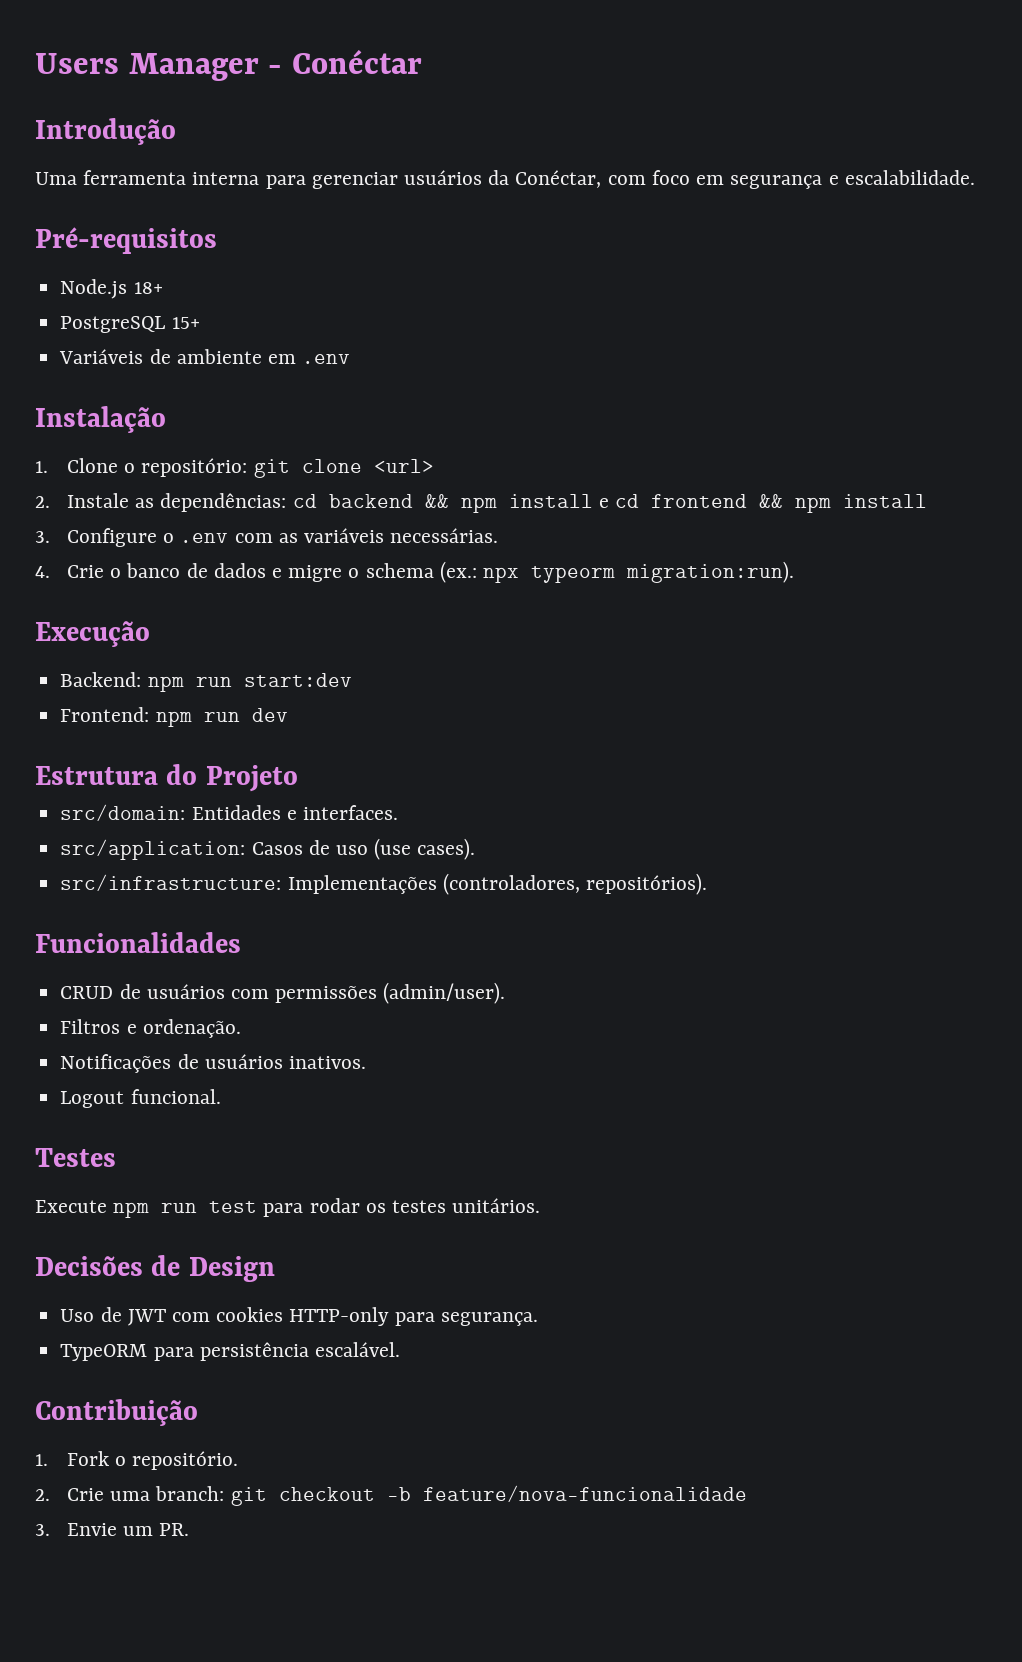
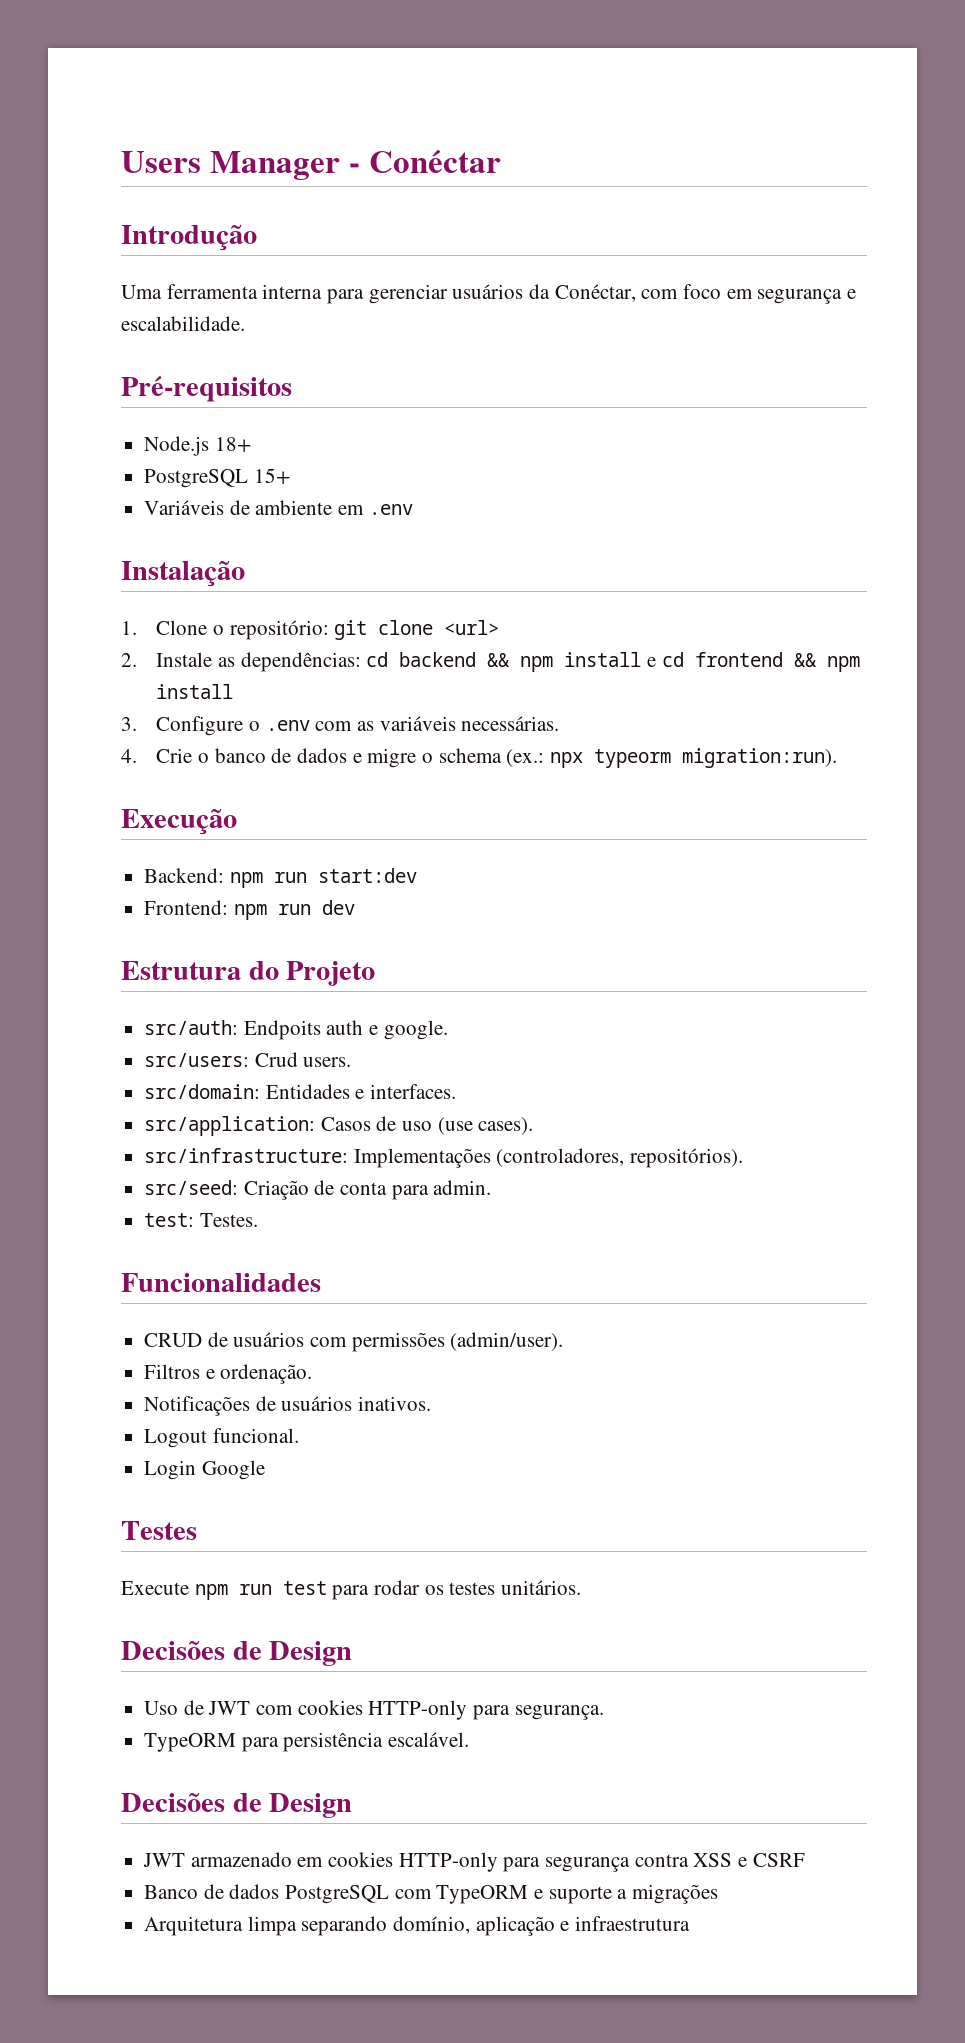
+ src/auth: Endpoits auth e google.
+ src/users: Crud users.
+ src/seed: Criação de conta para admin.
+ test: Testes.
+ Login Google
  TypeORM para persistência escalável.
- Contribuição
- 1. Fork o repositório.
- 2. Crie uma branch: git checkout -b feature/nova-funcionalidade
- 3. Envie um PR.
+ Decisões de Design
+ JWT armazenado em cookies HTTP-only para segurança contra XSS e CSRF
+ Banco de dados PostgreSQL com TypeORM e suporte a migrações
+ Arquitetura limpa separando domínio, aplicação e infraestrutura

